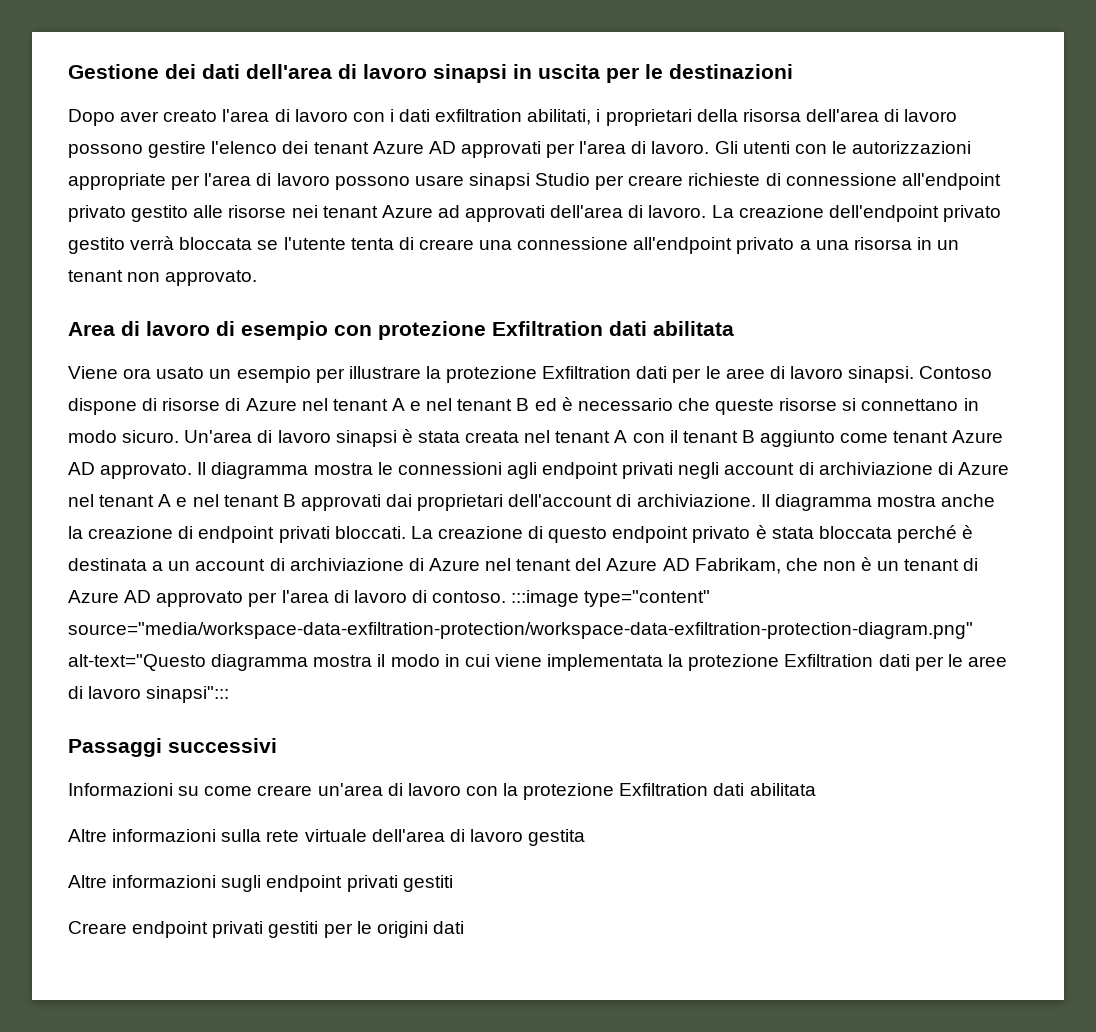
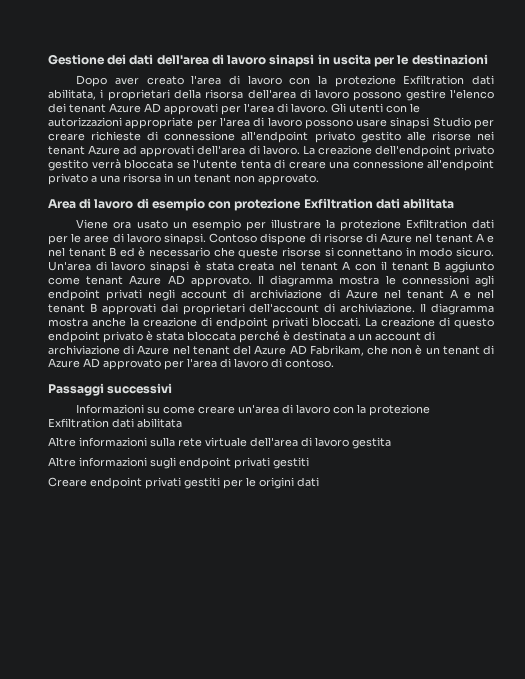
- Dopo aver creato l'area di lavoro con i dati exfiltration abilitati, i proprietari della risorsa dell'area di lavoro possono gestire l'elenco dei tenant Azure AD approvati per l'area di lavoro.
+ Dopo aver creato l'area di lavoro con la protezione Exfiltration dati abilitata, i proprietari della risorsa dell'area di lavoro possono gestire l'elenco dei tenant Azure AD approvati per l'area di lavoro.
- La creazione di questo endpoint privato è stata bloccata perché è destinata a un account di archiviazione di Azure nel tenant del Azure AD Fabrikam, che non è un tenant di Azure AD approvato per l'area di lavoro di contoso. :::image type="content" source="media/workspace-data-exfiltration-protection/workspace-data-exfiltration-protection-diagram.png" alt-text="Questo diagramma mostra il modo in cui viene implementata la protezione Exfiltration dati per le aree di lavoro sinapsi":::
+ La creazione di questo endpoint privato è stata bloccata perché è destinata a un account di archiviazione di Azure nel tenant del Azure AD Fabrikam, che non è un tenant di Azure AD approvato per l'area di lavoro di contoso.

